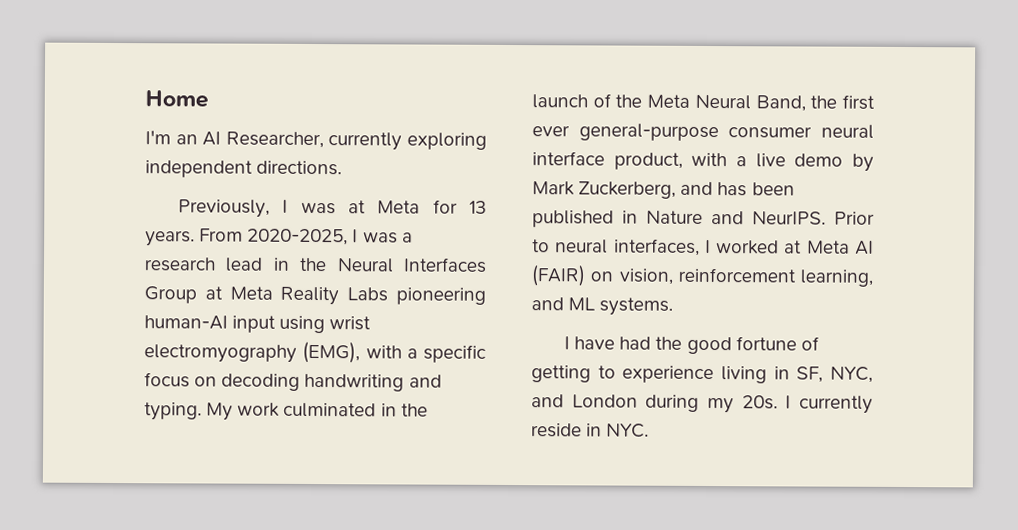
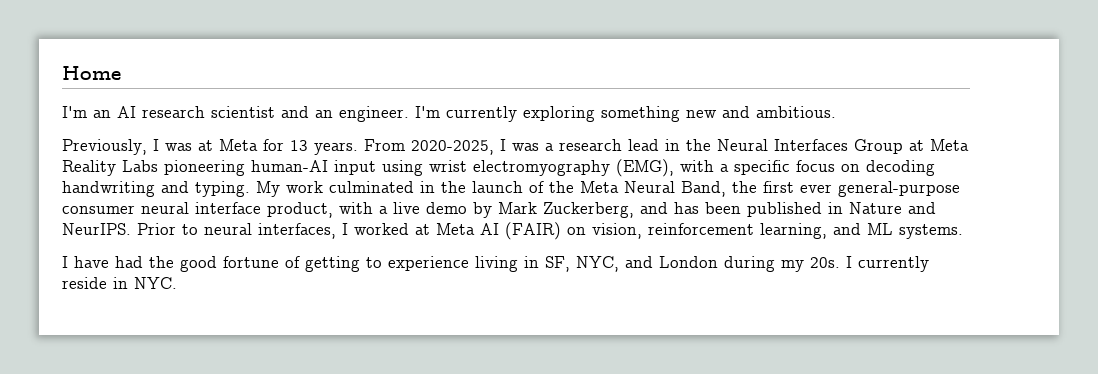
- I'm an AI Researcher, currently exploring independent directions.
+ I'm an AI research scientist and an engineer. I'm currently exploring something new and ambitious.

